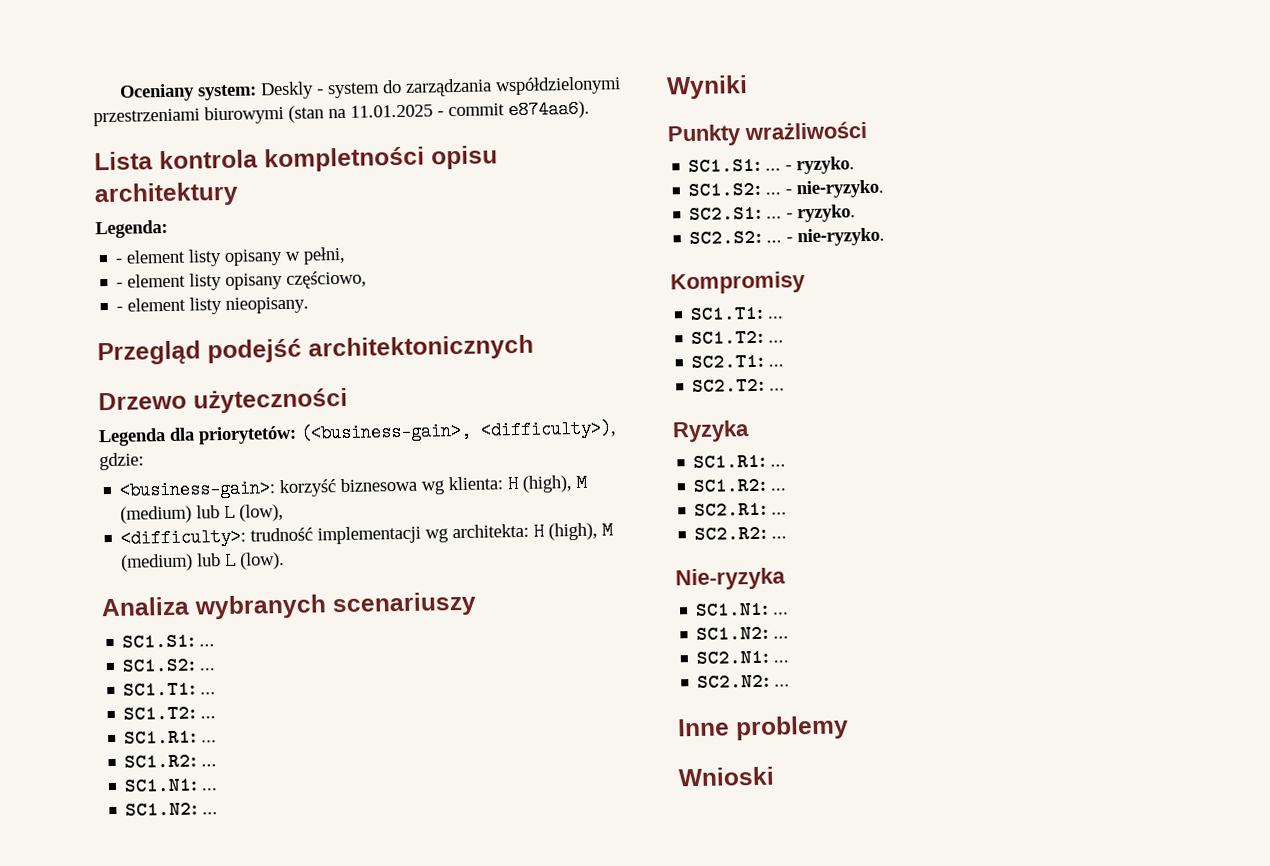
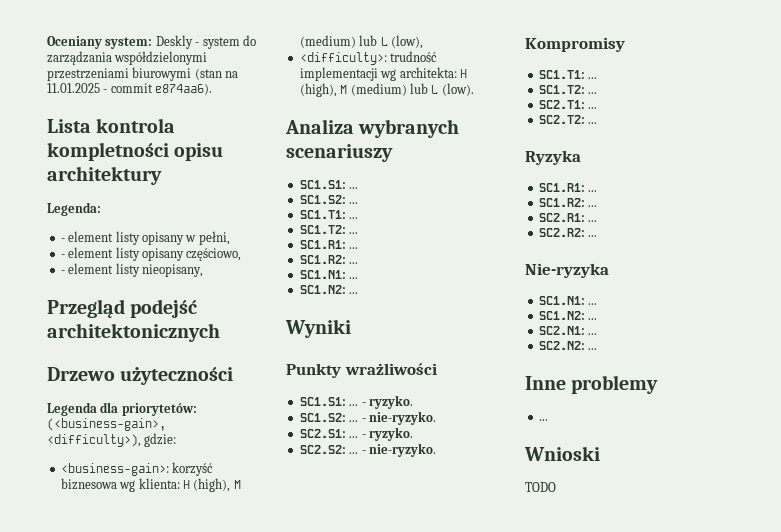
- - element listy nieopisany.
+ - element listy nieopisany,
  Inne problemy
+ ...
+ TODO

